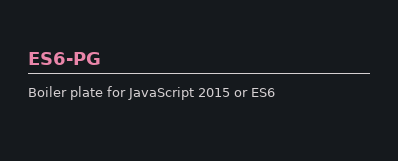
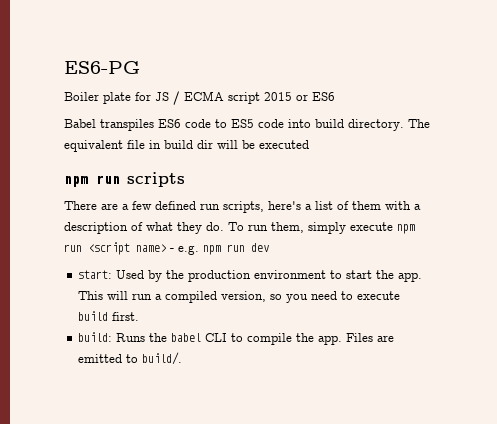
- Boiler plate for JavaScript 2015 or ES6
+ Boiler plate for JS / ECMA script 2015 or ES6
+ Babel transpiles ES6 code to ES5 code into build directory. The equivalent file in build dir will be executed
+ npm run scripts
+ There are a few defined run scripts, here's a list of them with a description of what they do. To run them, simply execute npm run <script name> - e.g. npm run dev
+ start: Used by the production environment to start the app. This will run a compiled version, so you need to execute build first.
+ build: Runs the babel CLI to compile the app. Files are emitted to build/.

